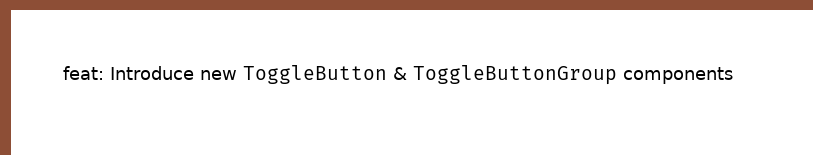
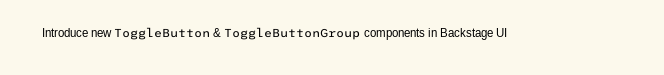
- feat: Introduce new ToggleButton & ToggleButtonGroup components
+ Introduce new ToggleButton & ToggleButtonGroup components in Backstage UI

